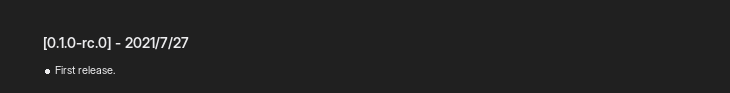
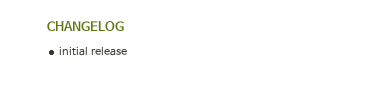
- [0.1.0-rc.0] - 2021/7/27
- First release.
+ CHANGELOG
+ initial release

